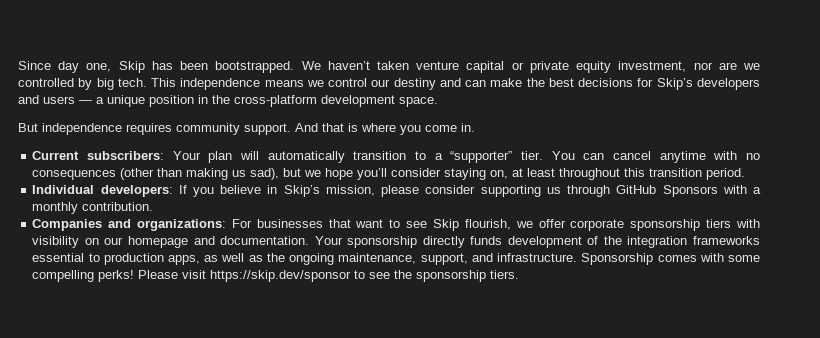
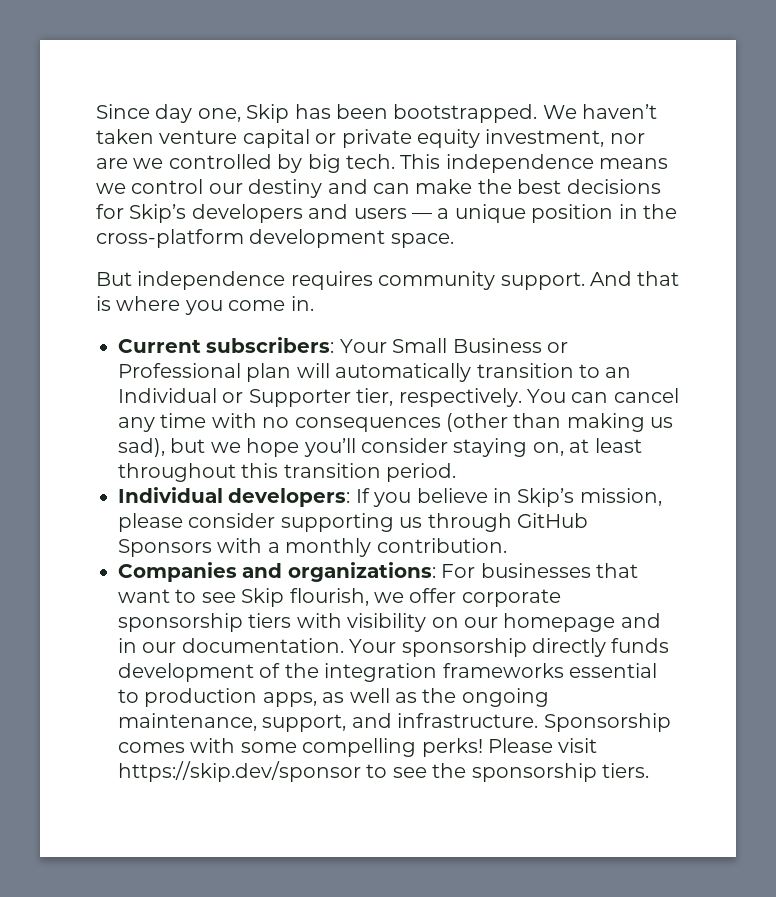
- Current subscribers: Your plan will automatically transition to a “supporter” tier.
+ Current subscribers: Your Small Business or Professional plan will automatically transition to an Individual or Supporter tier, respectively.
- You can cancel anytime with no consequences (other than making us sad), but we hope you’ll consider staying on, at least throughout this transition period.
+ You can cancel any time with no consequences (other than making us sad), but we hope you’ll consider staying on, at least throughout this transition period.
- Companies and organizations: For businesses that want to see Skip flourish, we offer corporate sponsorship tiers with visibility on our homepage and documentation.
+ Companies and organizations: For businesses that want to see Skip flourish, we offer corporate sponsorship tiers with visibility on our homepage and in our documentation.

